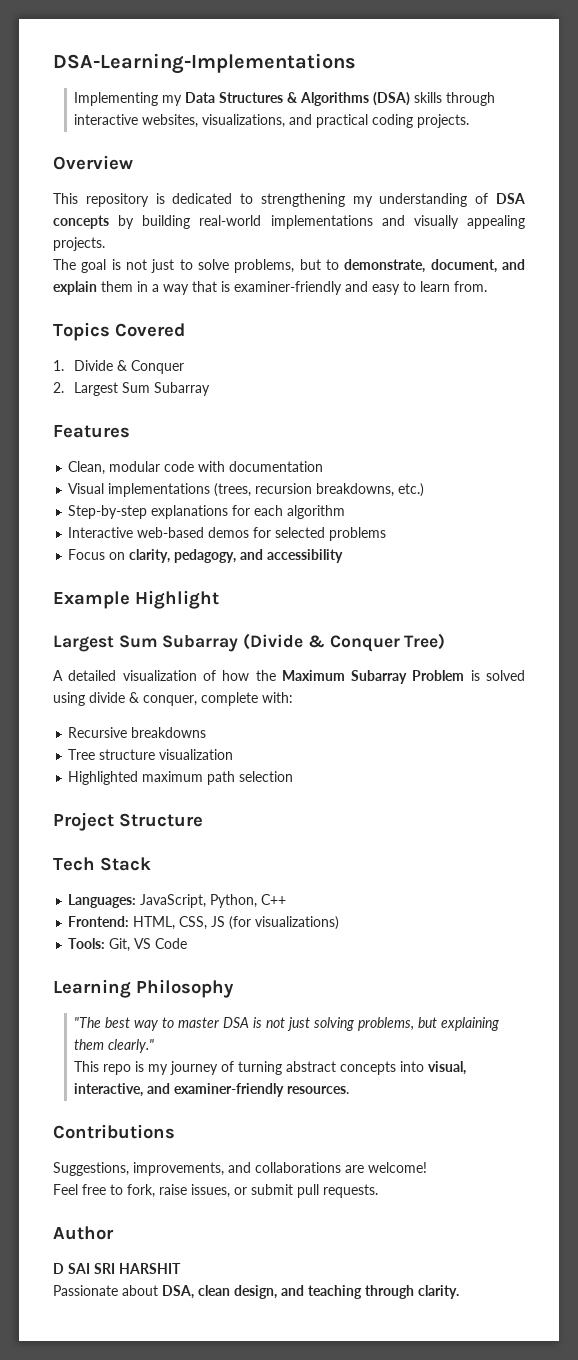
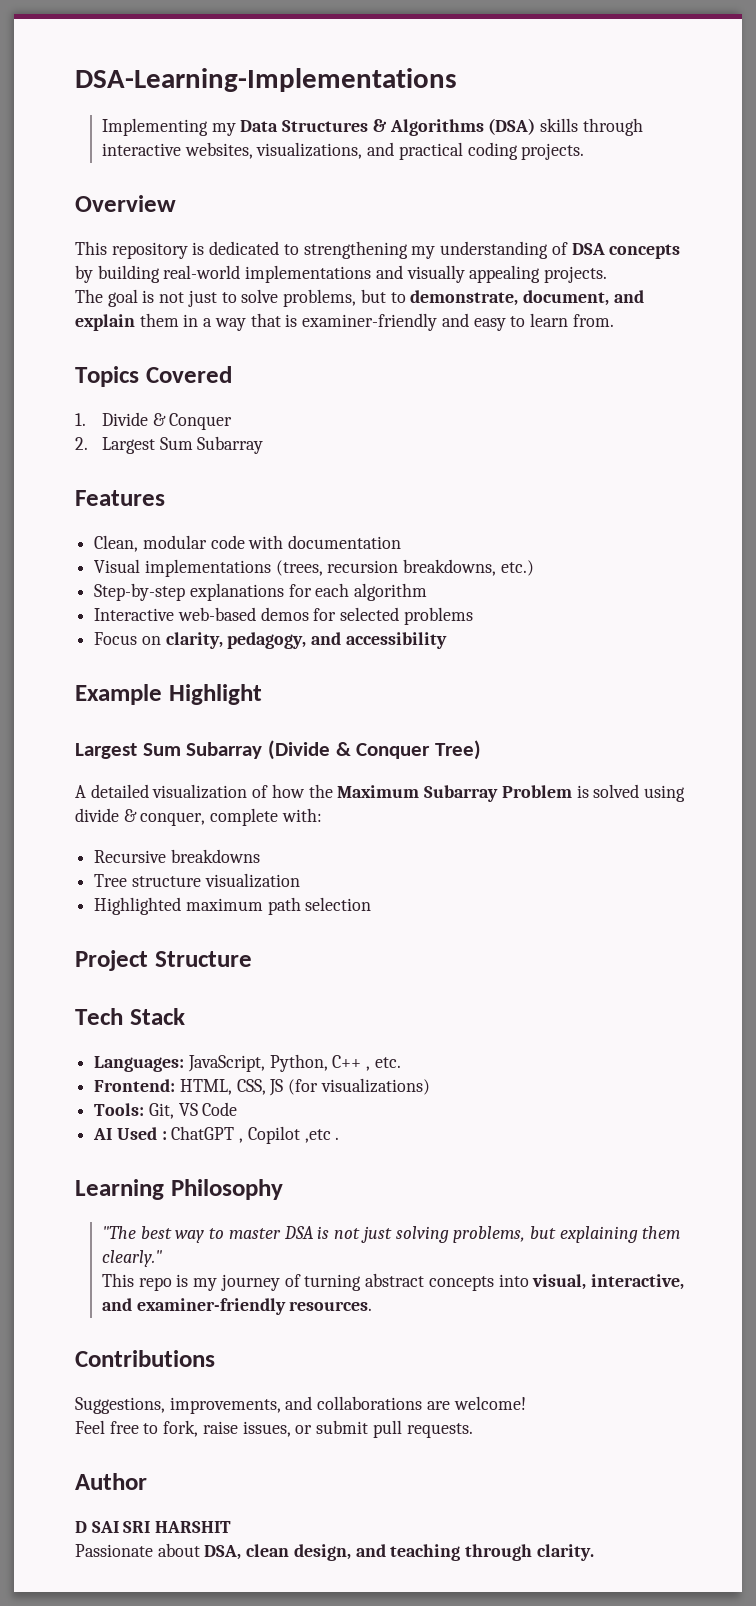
- Languages: JavaScript, Python, C++
+ Languages: JavaScript, Python, C++ , etc.
+ AI Used : ChatGPT , Copilot ,etc .

